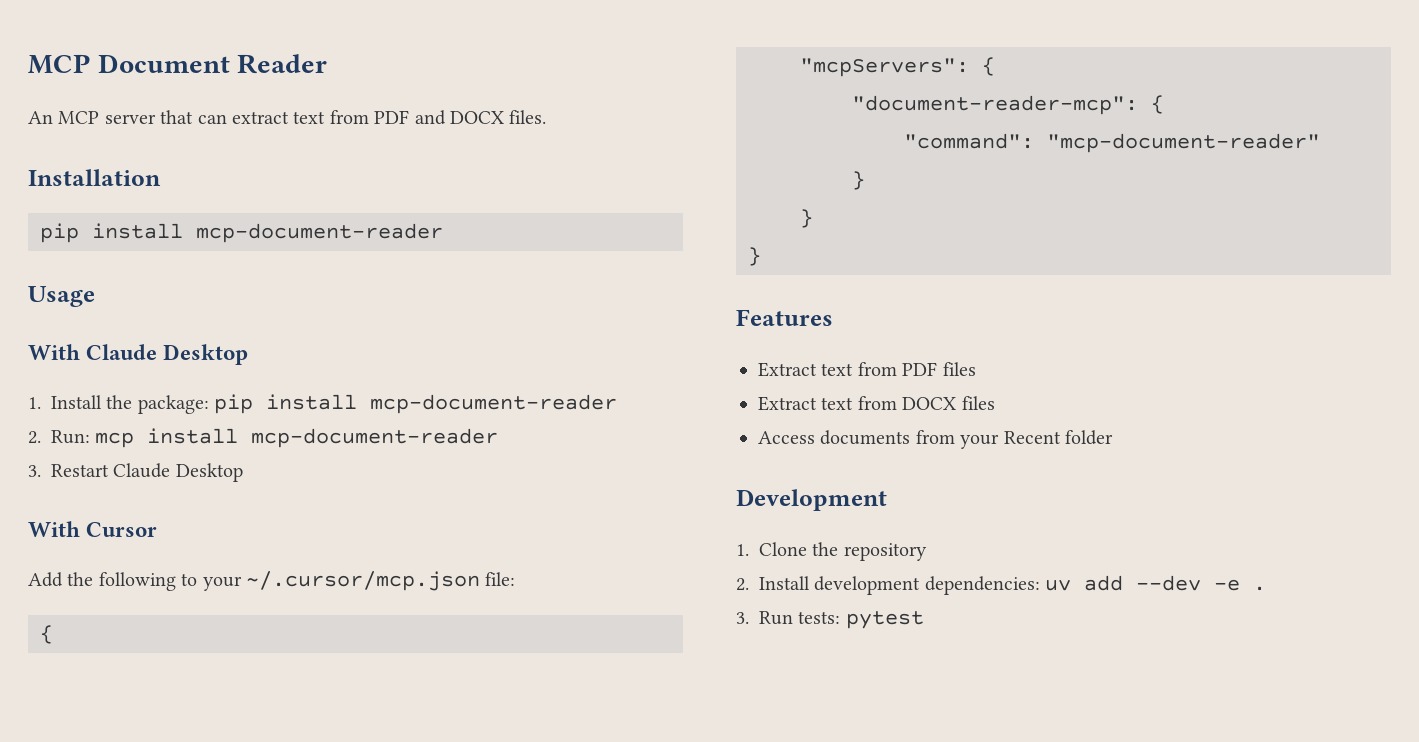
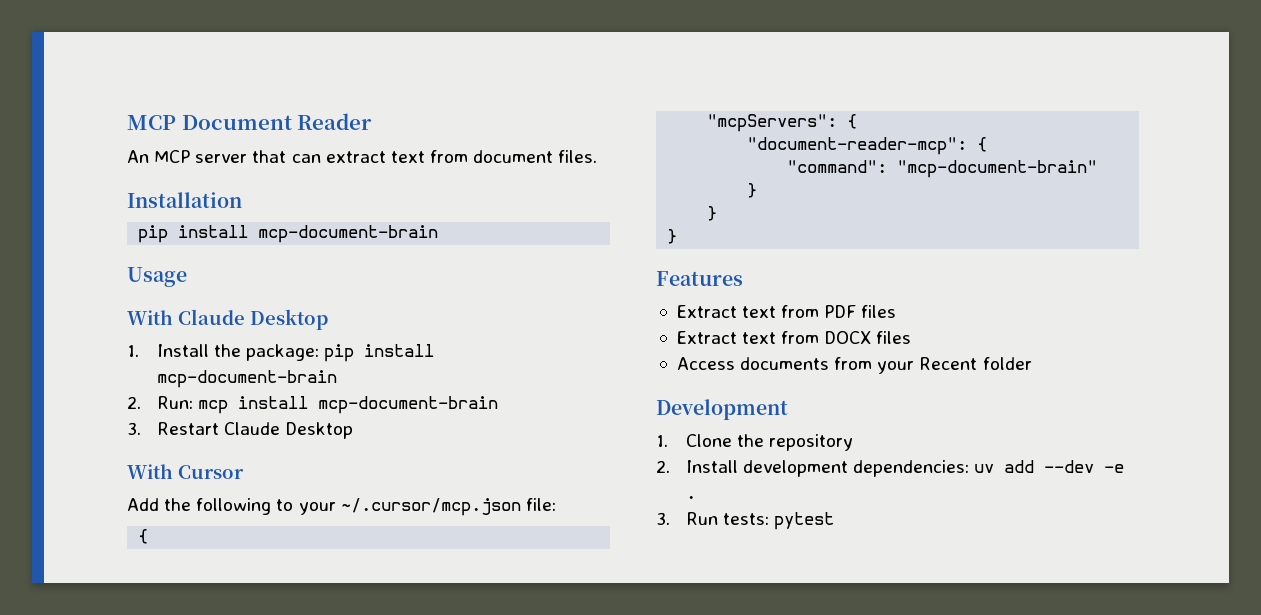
- An MCP server that can extract text from PDF and DOCX files.
+ An MCP server that can extract text from document files.
  Installation
- pip install mcp-document-reader
+ pip install mcp-document-brain
- 1. Install the package: pip install mcp-document-reader
+ 1. Install the package: pip install mcp-document-brain
- 2. Run: mcp install mcp-document-reader
+ 2. Run: mcp install mcp-document-brain
- "command": "mcp-document-reader"
+ "command": "mcp-document-brain"

